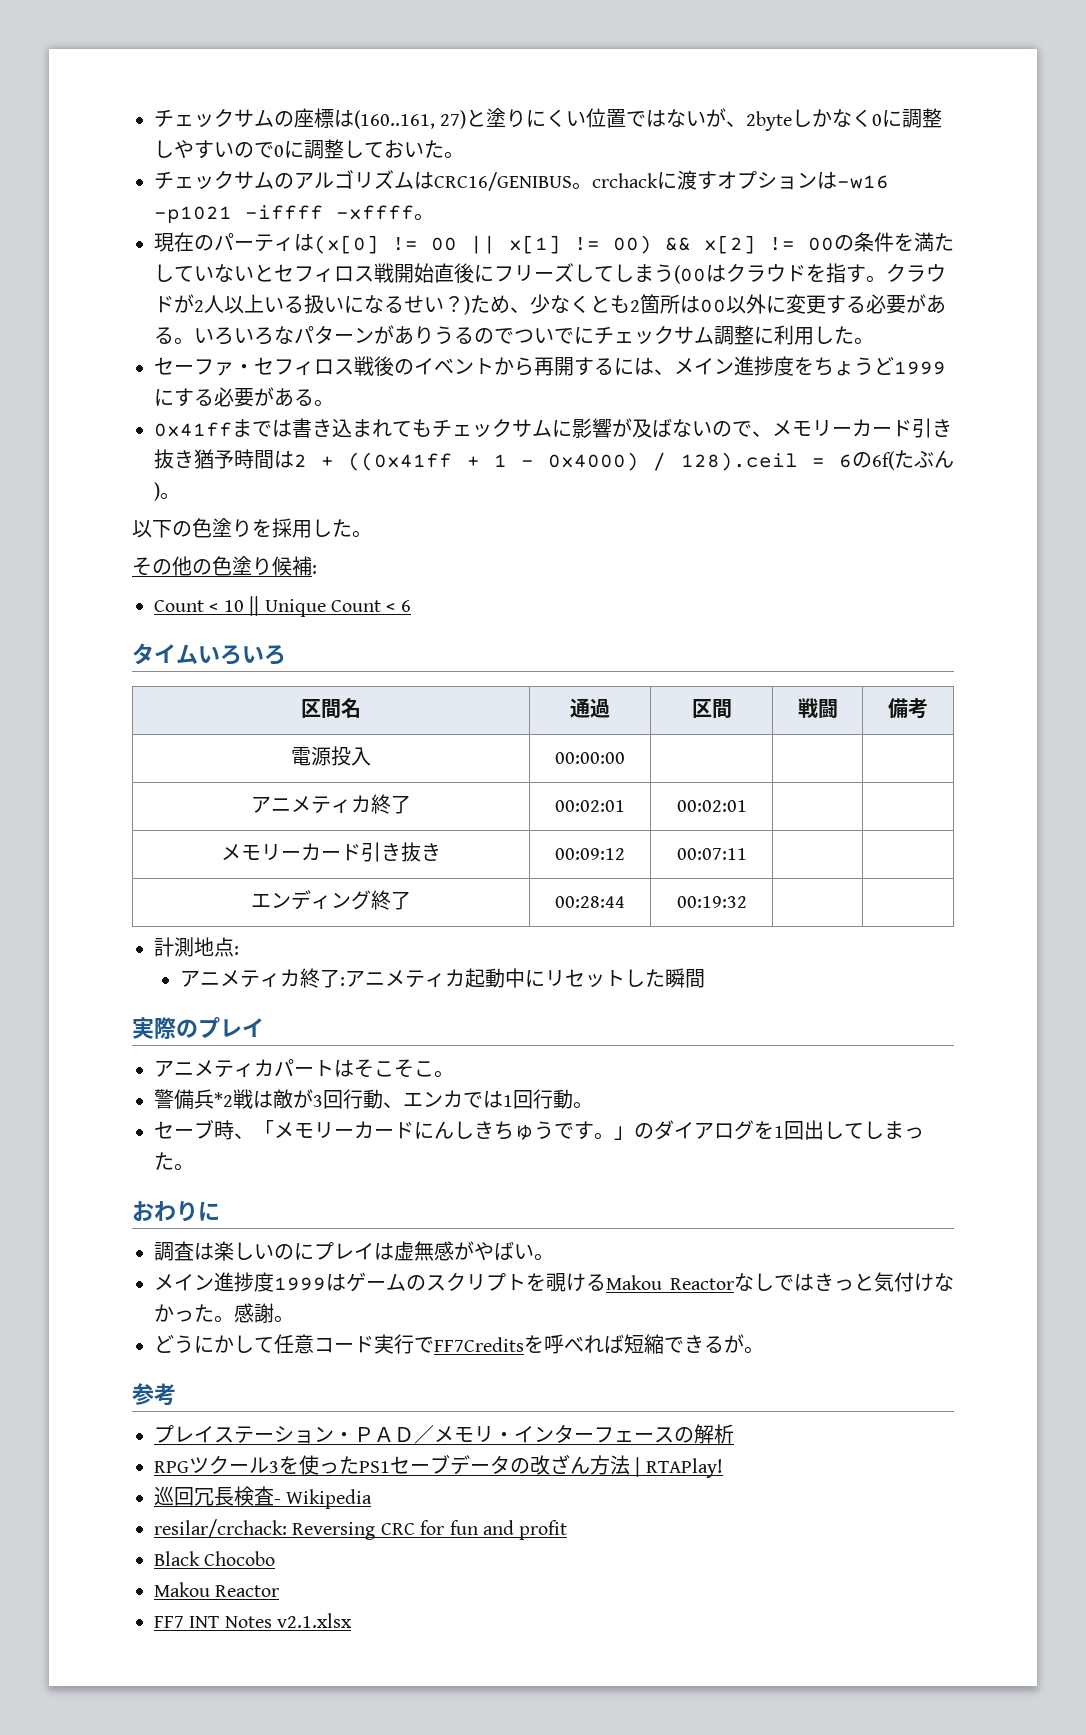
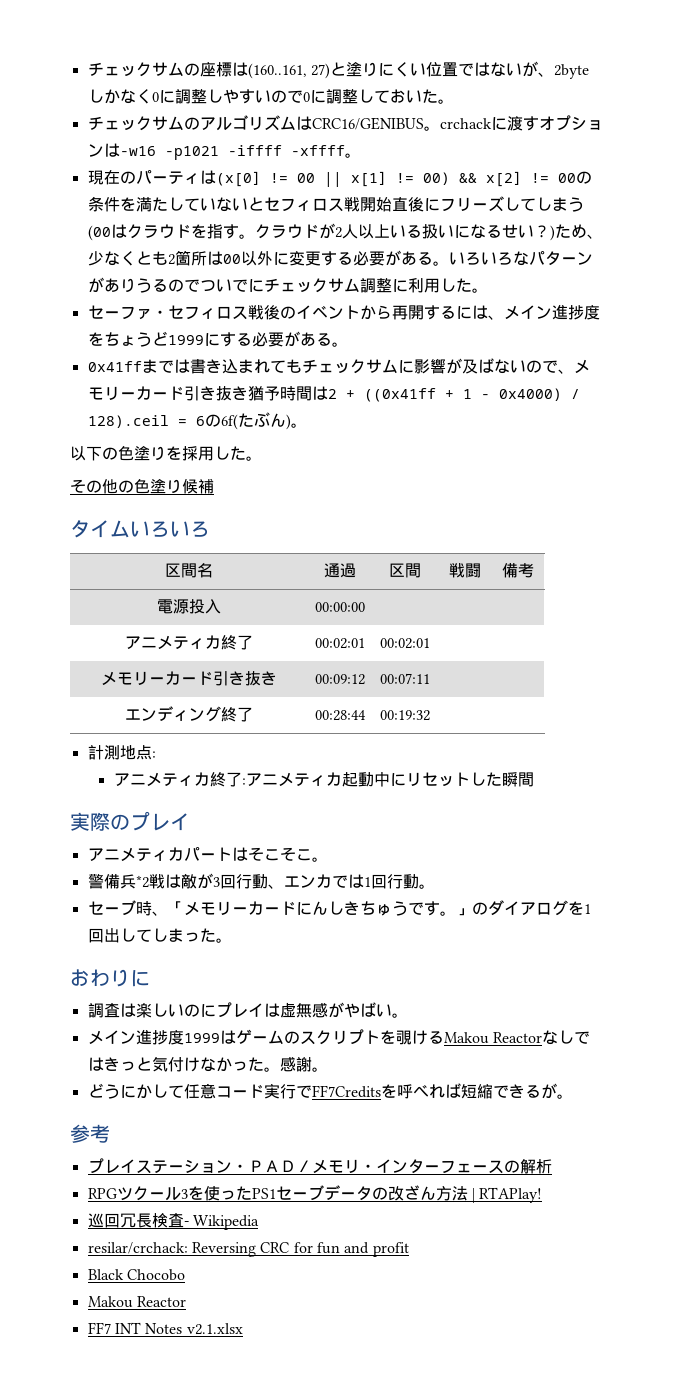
- その他の色塗り候補:
- Count < 10 || Unique Count < 6
+ その他の色塗り候補

